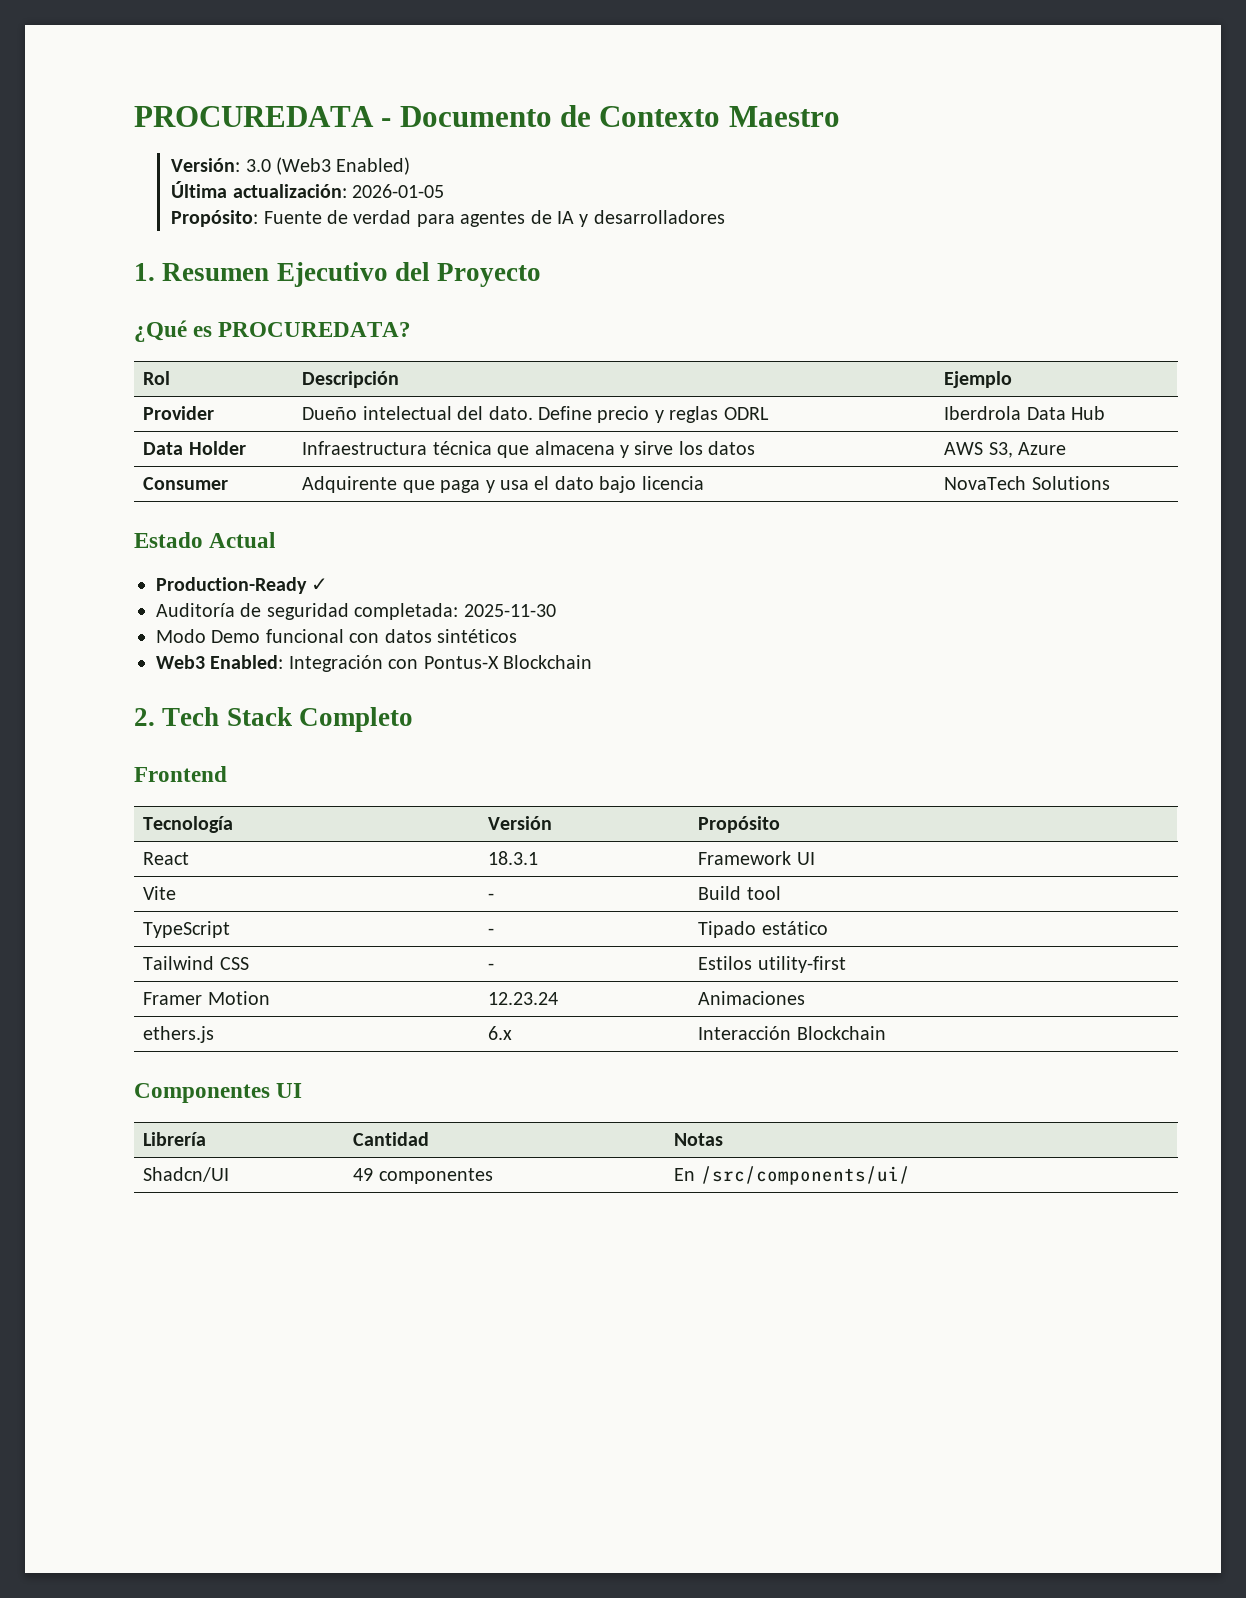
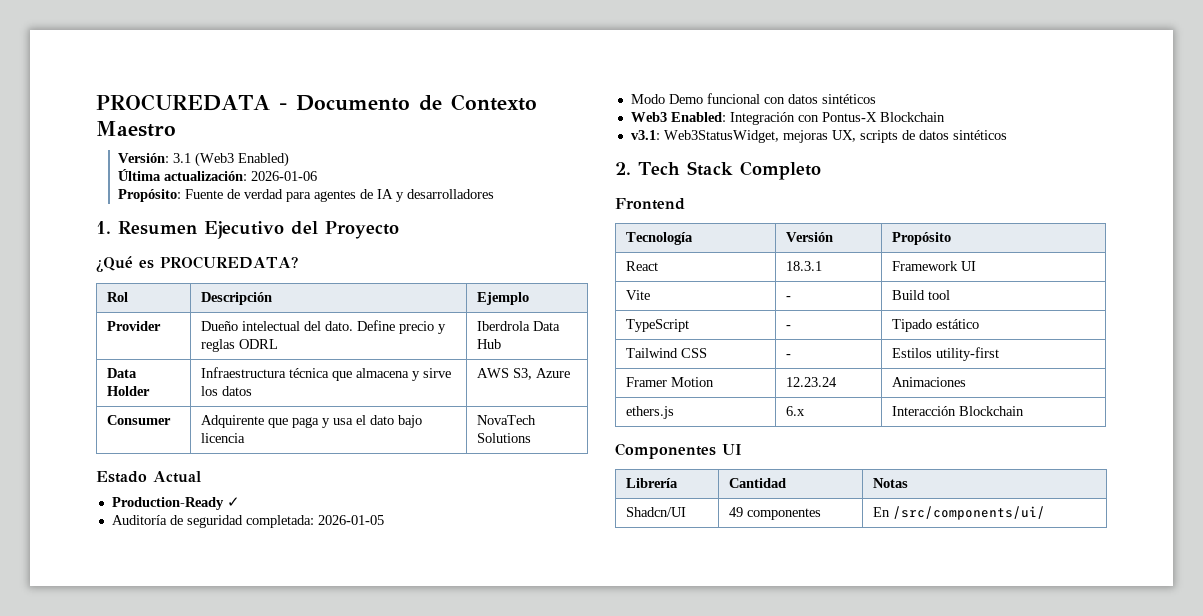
- Versión: 3.0 (Web3 Enabled)
+ Versión: 3.1 (Web3 Enabled)
- Última actualización: 2026-01-05
+ Última actualización: 2026-01-06
- Auditoría de seguridad completada: 2025-11-30
+ Auditoría de seguridad completada: 2026-01-05
+ v3.1: Web3StatusWidget, mejoras UX, scripts de datos sintéticos

